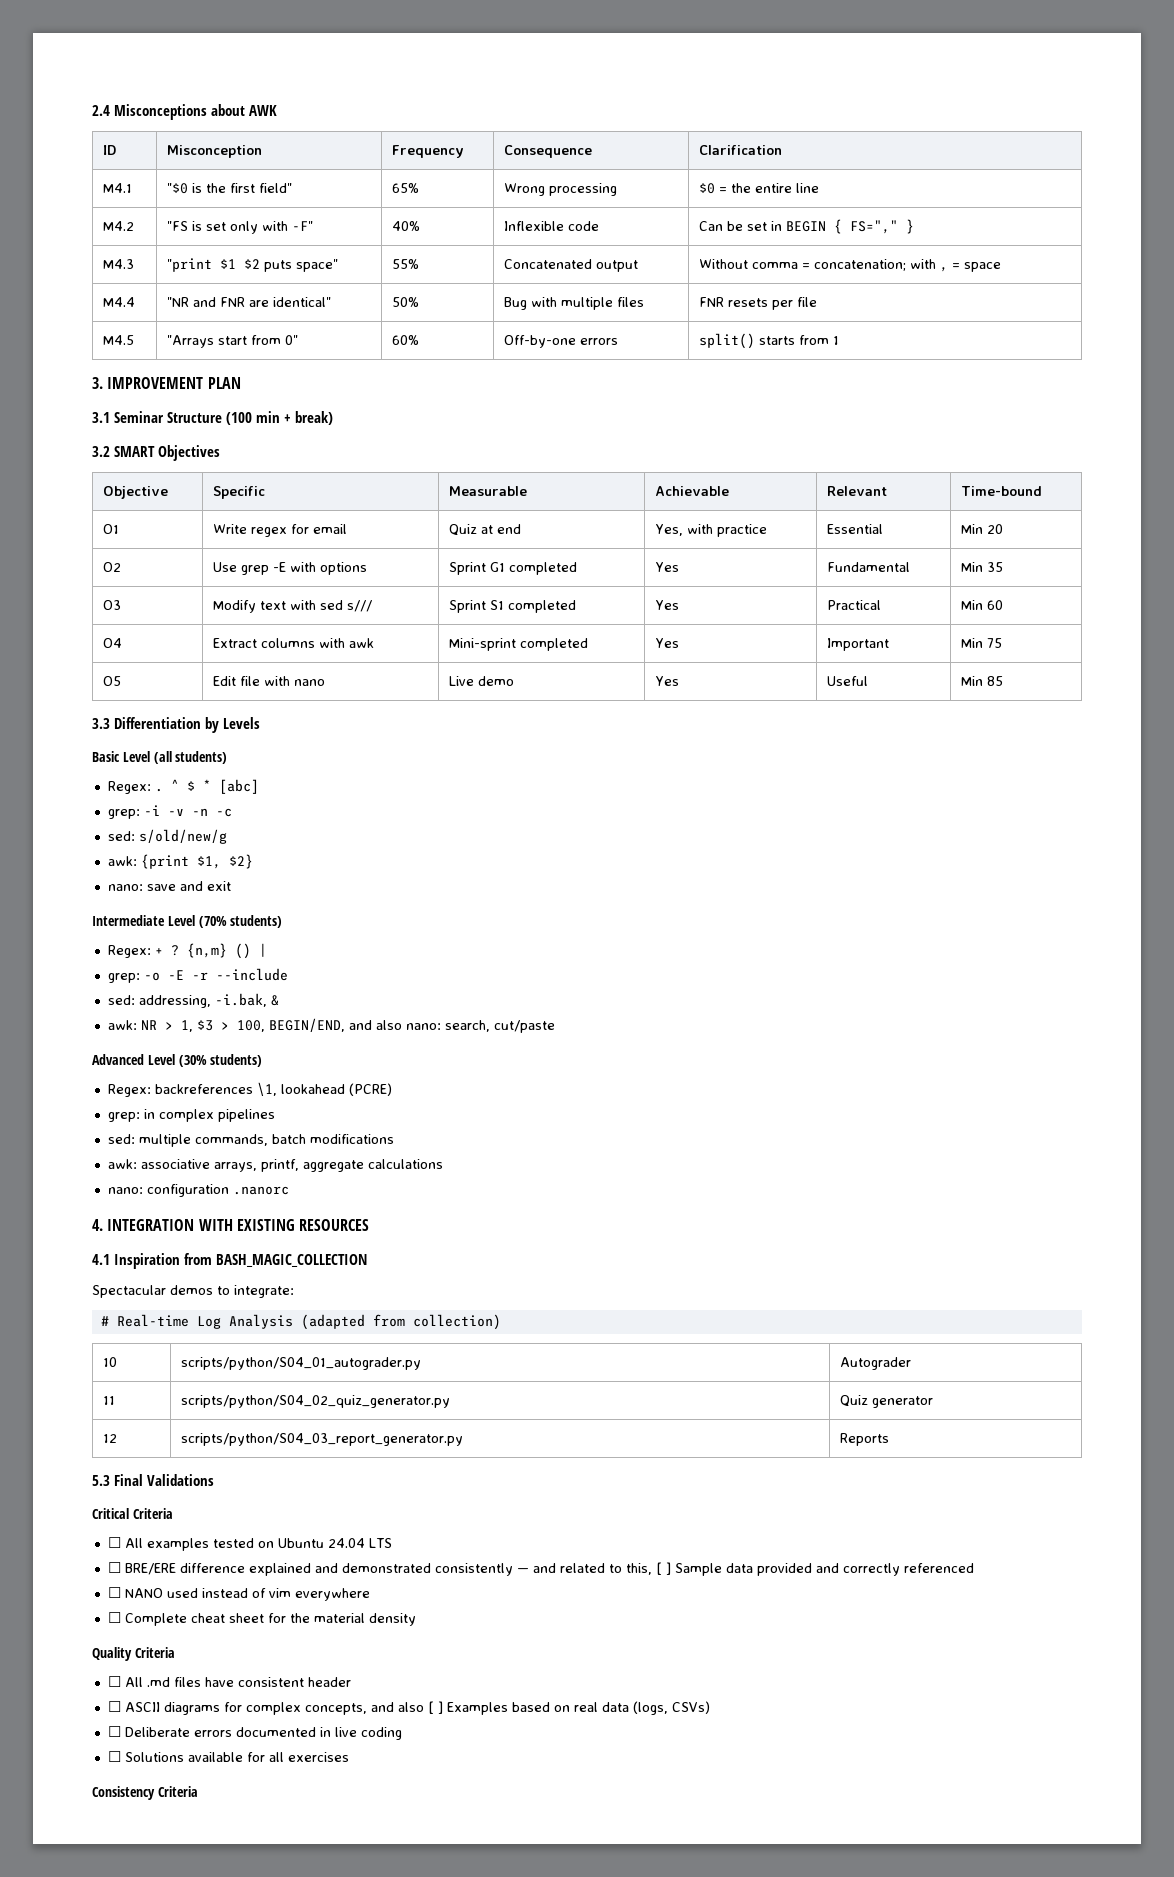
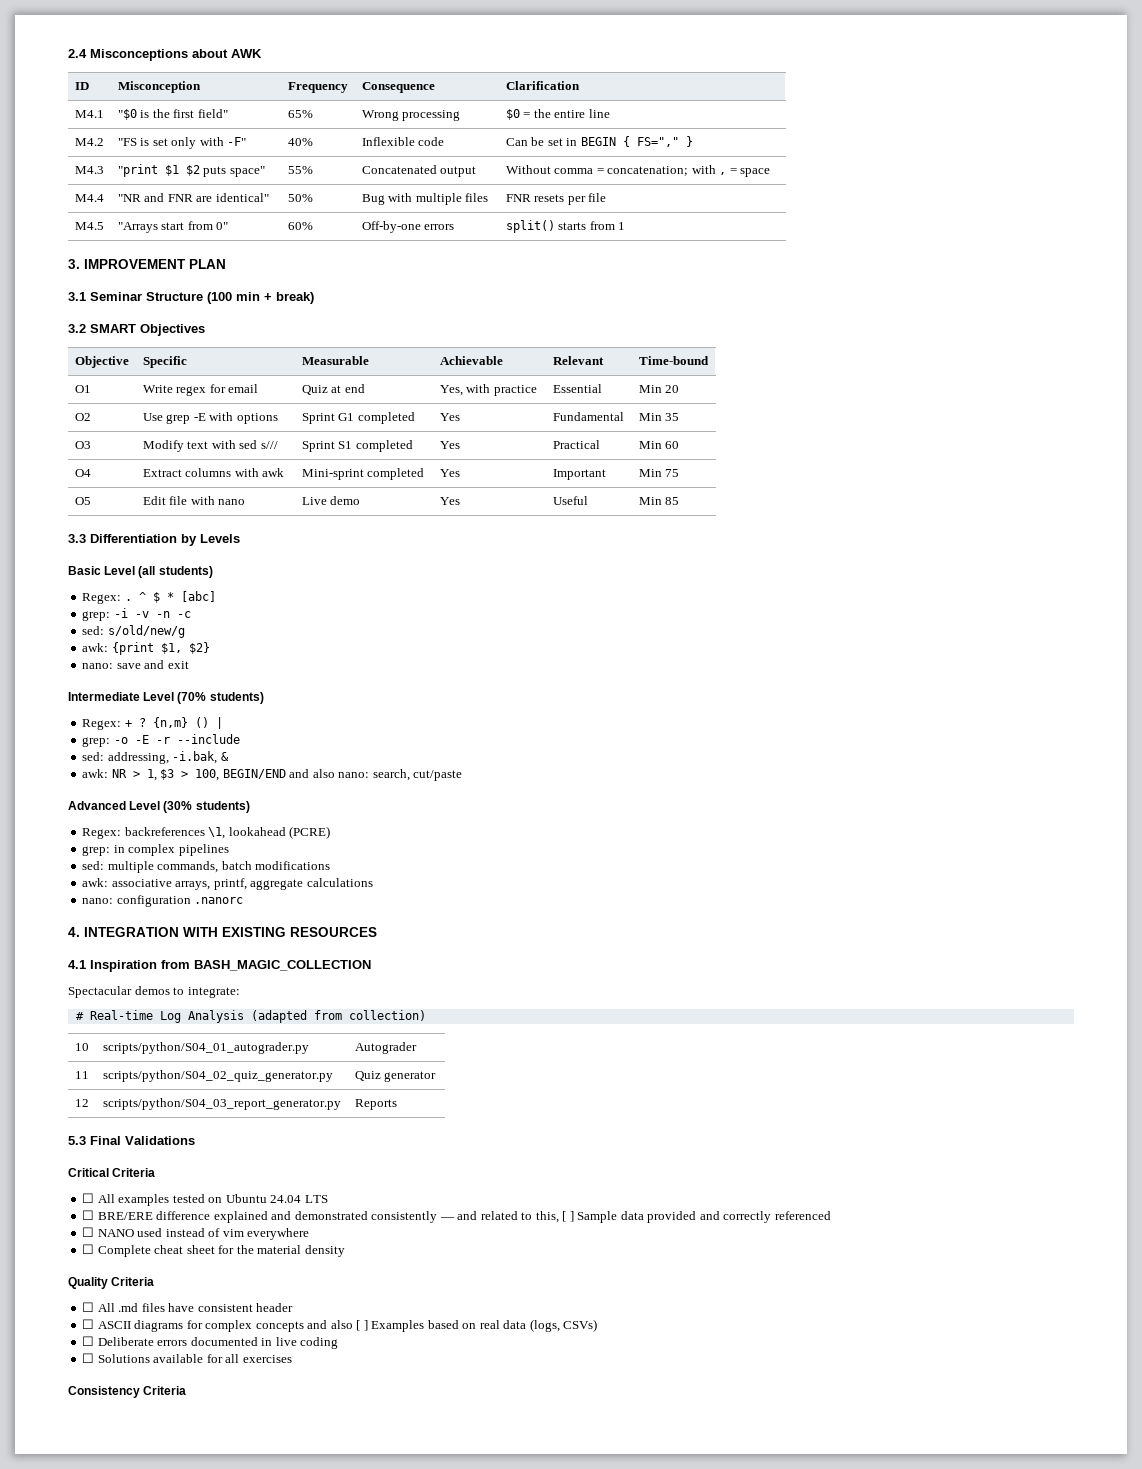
- awk: NR > 1, $3 > 100, BEGIN/END, and also nano: search, cut/paste
+ awk: NR > 1, $3 > 100, BEGIN/END and also nano: search, cut/paste
- ☐ ASCII diagrams for complex concepts, and also [ ] Examples based on real data (logs, CSVs)
+ ☐ ASCII diagrams for complex concepts and also [ ] Examples based on real data (logs, CSVs)

